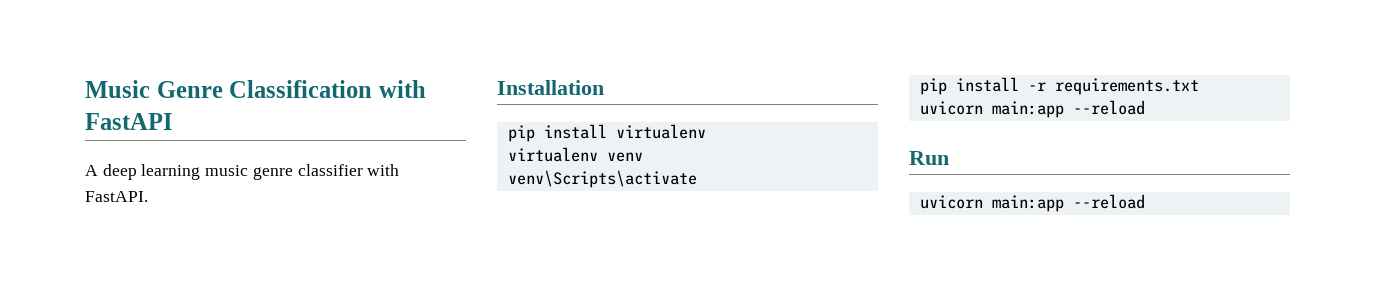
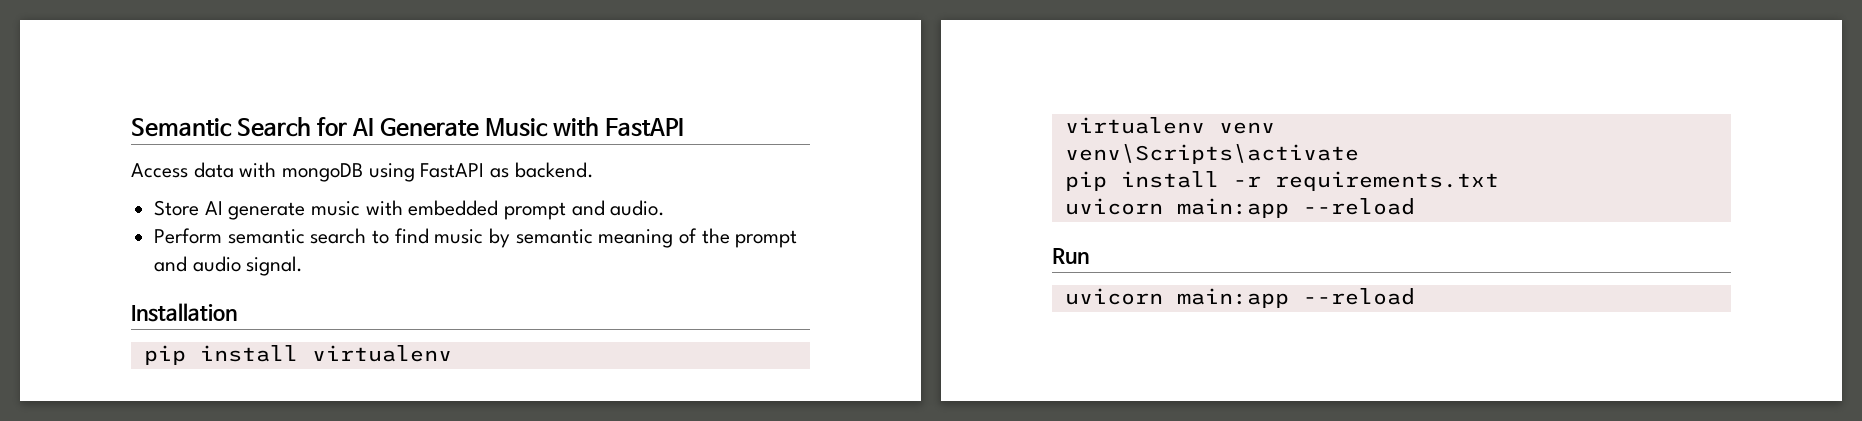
- Music Genre Classification with FastAPI
- A deep learning music genre classifier with FastAPI.
+ Semantic Search for AI Generate Music with FastAPI
+ Access data with mongoDB using FastAPI as backend.
+ Store AI generate music with embedded prompt and audio.
+ Perform semantic search to find music by semantic meaning of the prompt and audio signal.

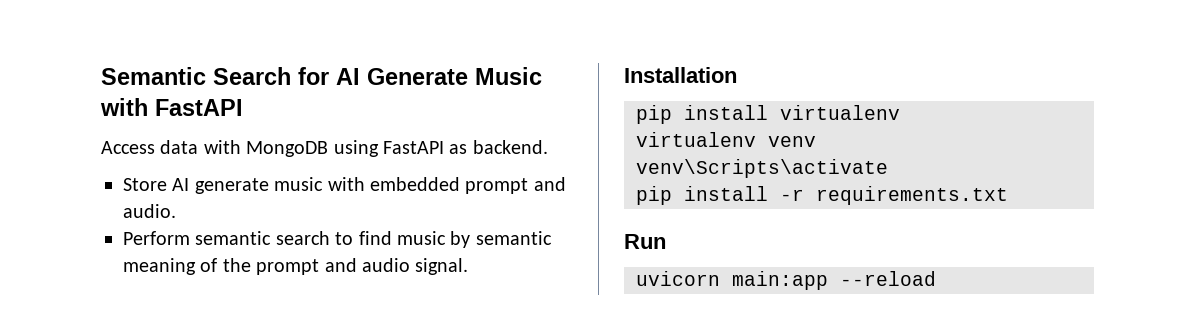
- Access data with mongoDB using FastAPI as backend.
+ Access data with MongoDB using FastAPI as backend.
  pip install -r requirements.txt
- uvicorn main:app --reload

